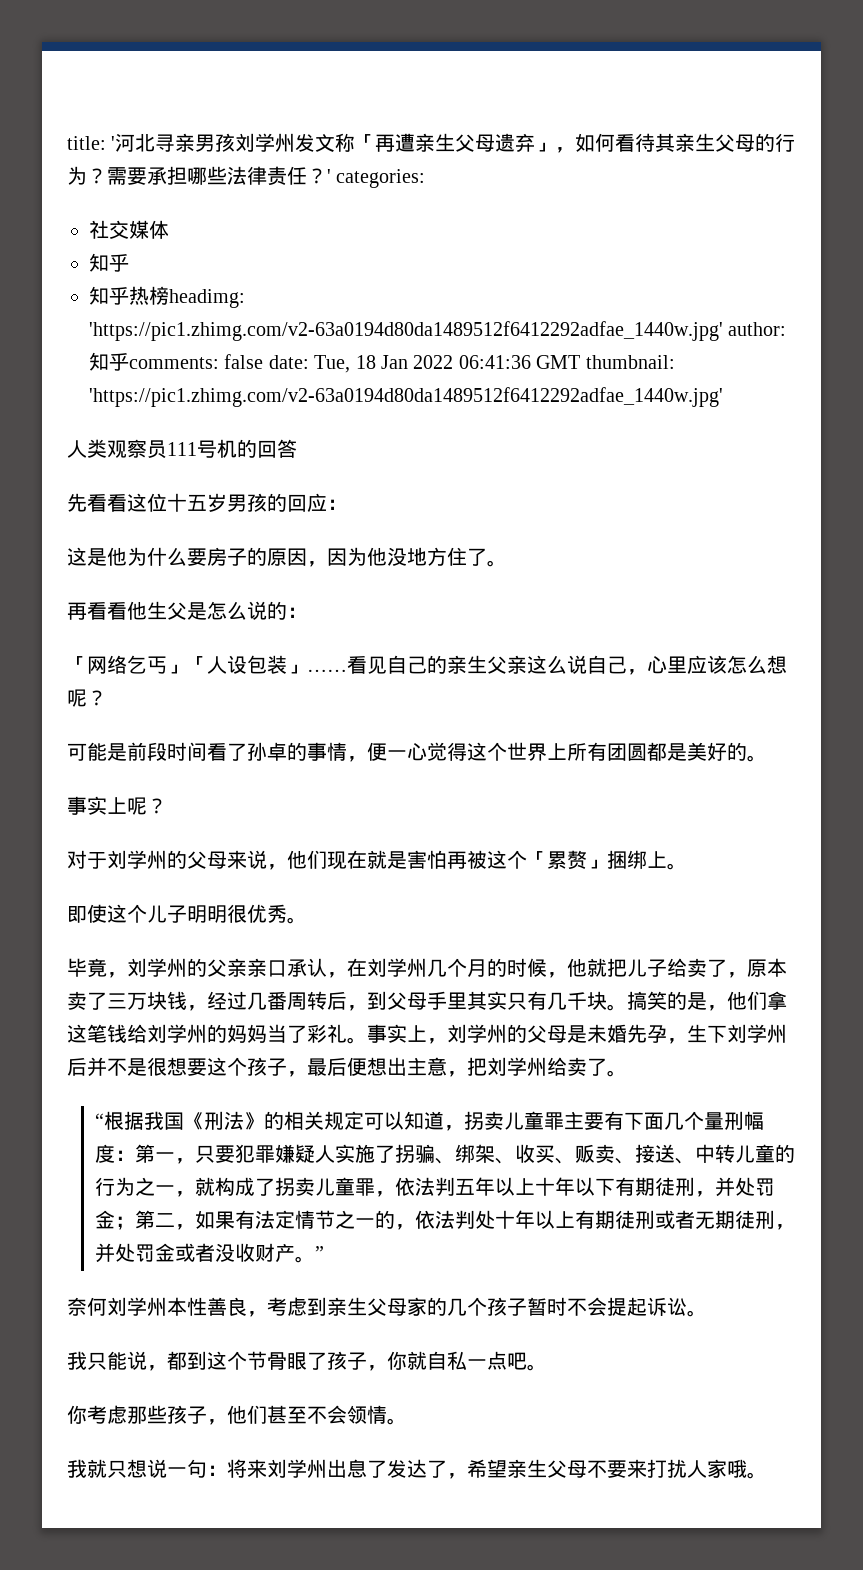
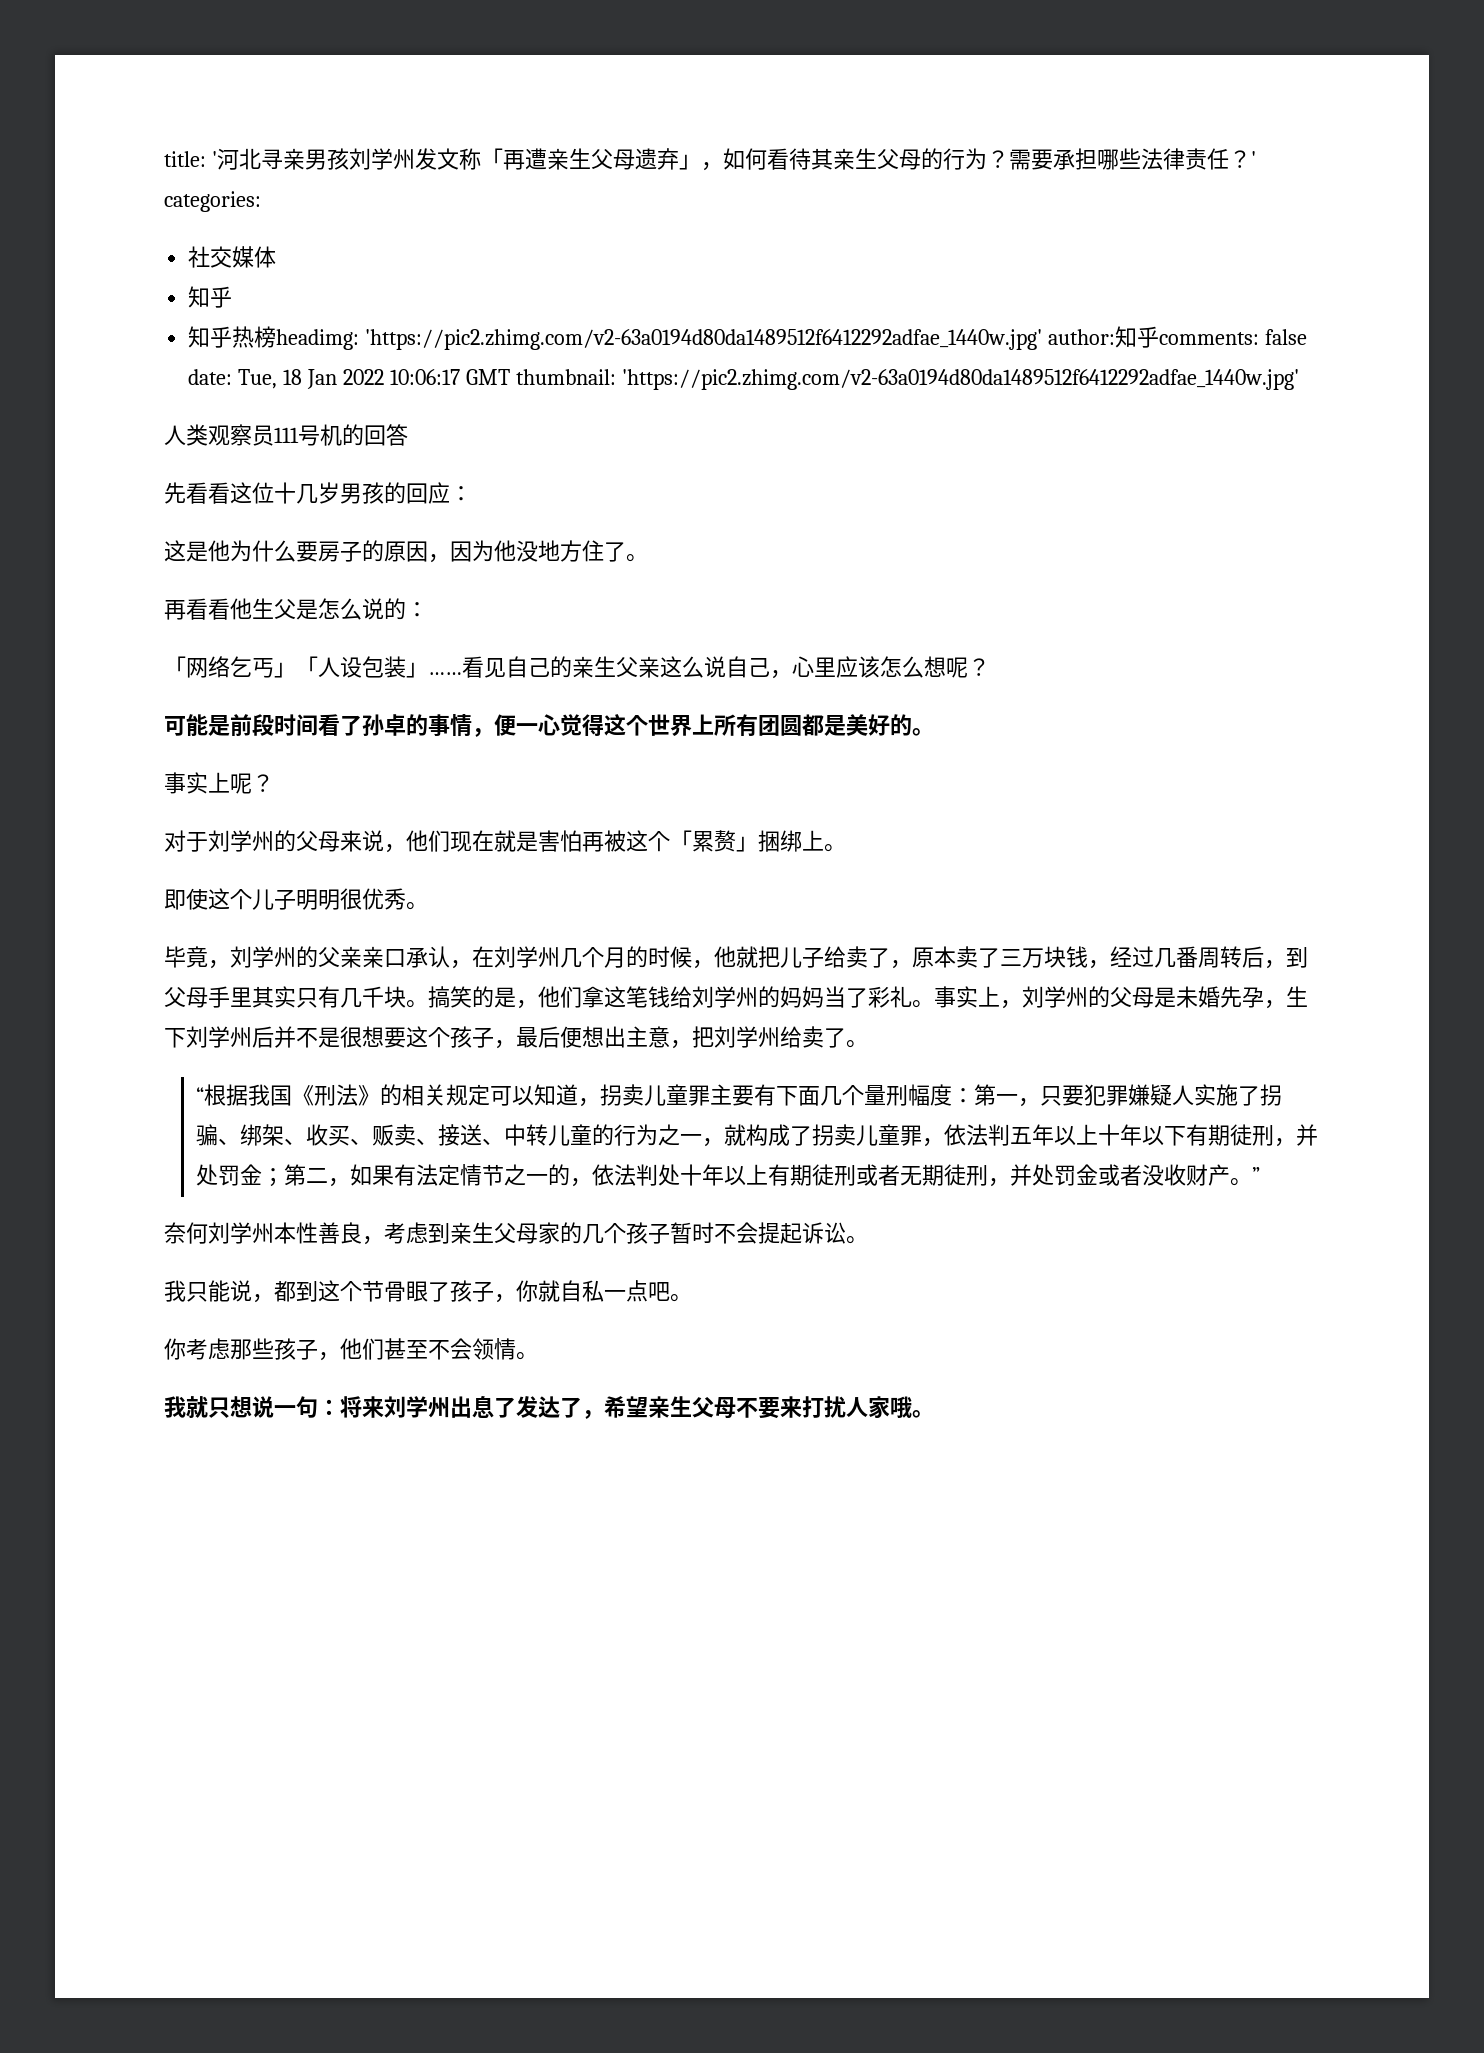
- 知乎热榜headimg: 'https://pic1.zhimg.com/v2-63a0194d80da1489512f6412292adfae_1440w.jpg' author:知乎comments: false date: Tue, 18 Jan 2022 06:41:36 GMT thumbnail: 'https://pic1.zhimg.com/v2-63a0194d80da1489512f6412292adfae_1440w.jpg'
+ 知乎热榜headimg: 'https://pic2.zhimg.com/v2-63a0194d80da1489512f6412292adfae_1440w.jpg' author:知乎comments: false date: Tue, 18 Jan 2022 10:06:17 GMT thumbnail: 'https://pic2.zhimg.com/v2-63a0194d80da1489512f6412292adfae_1440w.jpg'
- 先看看这位十五岁男孩的回应：
+ 先看看这位十几岁男孩的回应：

